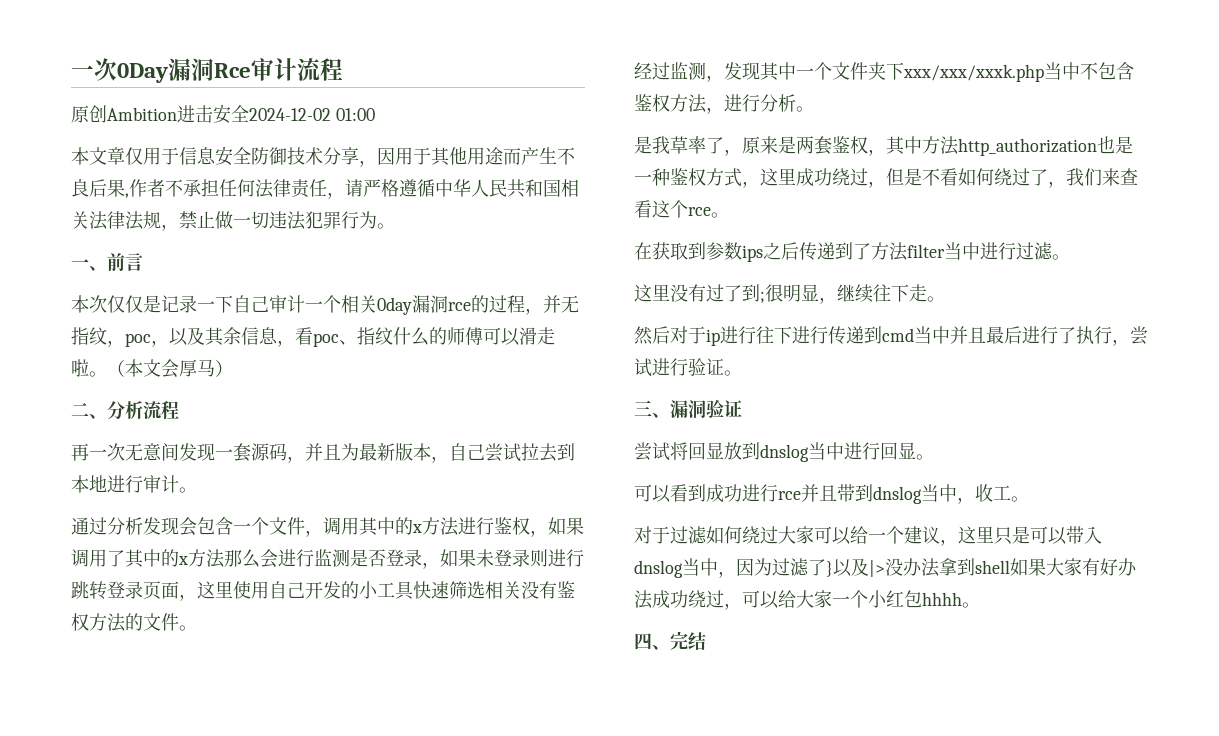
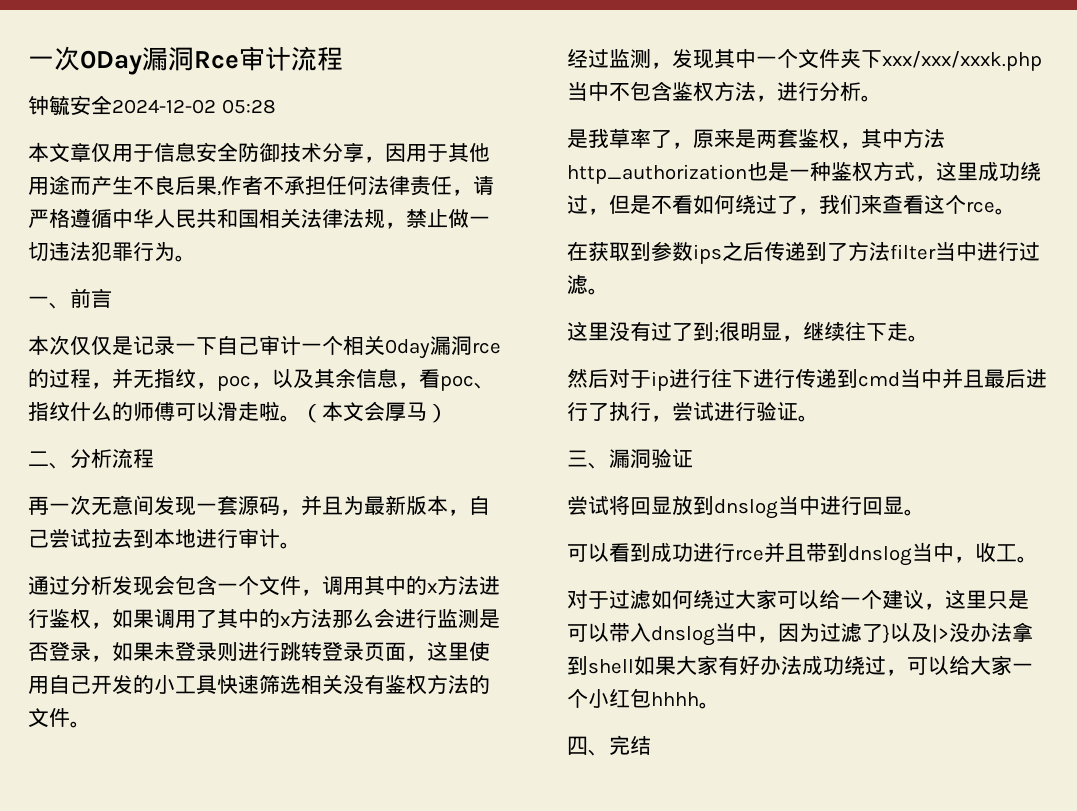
- 原创Ambition进击安全2024-12-02 01:00
+ 钟毓安全2024-12-02 05:28

